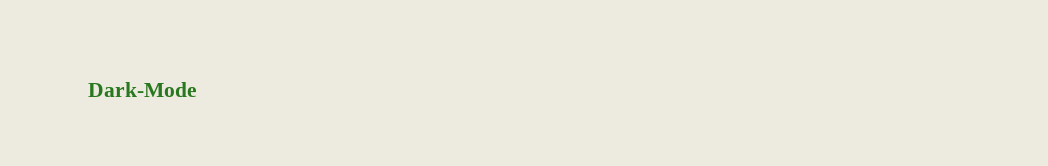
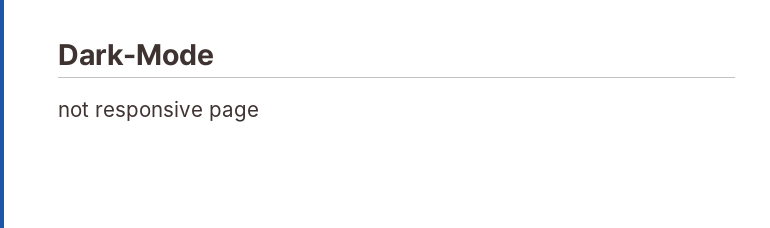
+ not responsive page

